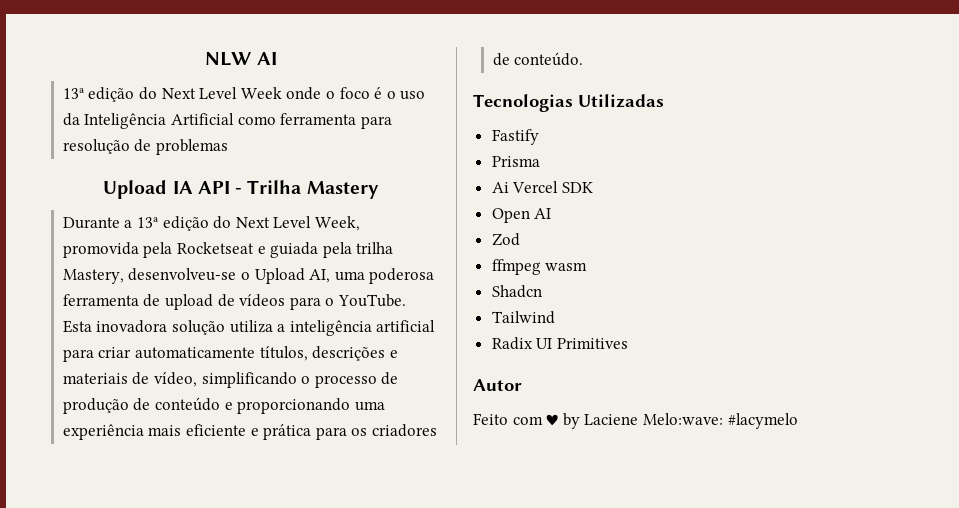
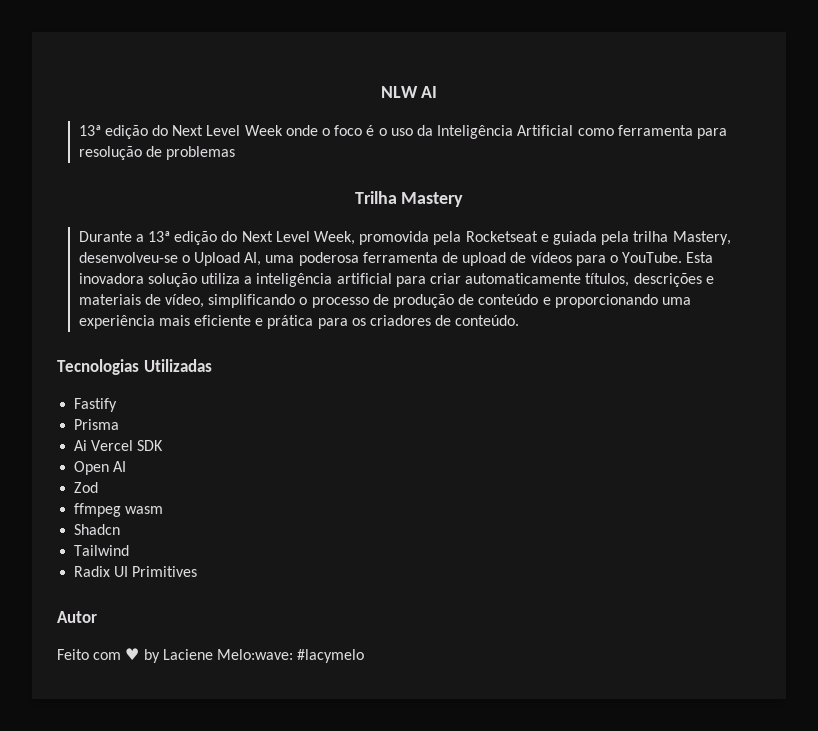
- Upload IA API - Trilha Mastery
+ Trilha Mastery

